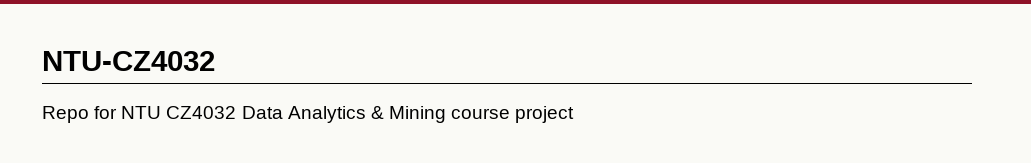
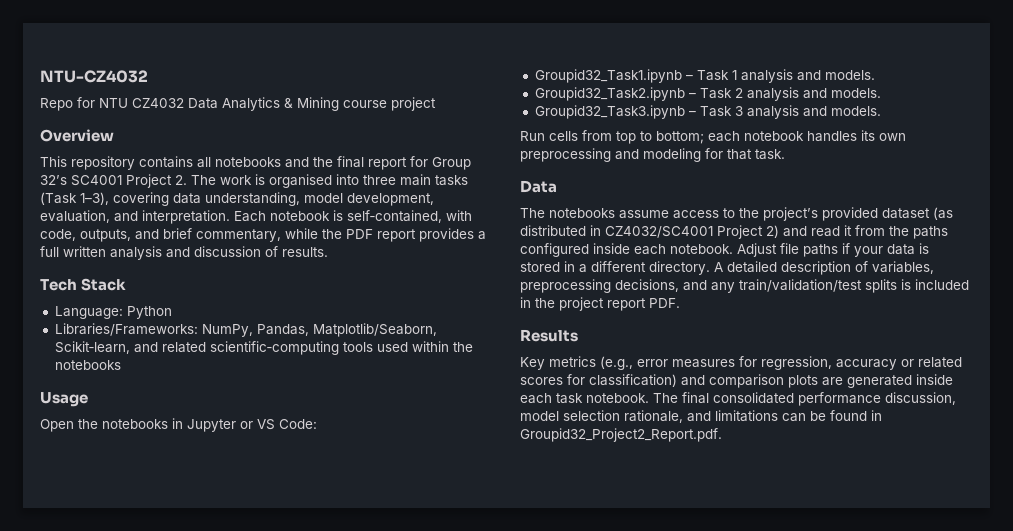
+ Overview
+ This repository contains all notebooks and the final report for Group 32’s SC4001 Project 2. The work is organised into three main tasks (Task 1–3), covering data understanding, model development, evaluation, and interpretation. Each notebook is self‑contained, with code, outputs, and brief commentary, while the PDF report provides a full written analysis and discussion of results.
+ Tech Stack
+ Language: Python
+ Libraries/Frameworks: NumPy, Pandas, Matplotlib/Seaborn, Scikit‑learn, and related scientific‑computing tools used within the notebooks
+ Usage
+ Open the notebooks in Jupyter or VS Code:
+ Groupid32_Task1.ipynb – Task 1 analysis and models.
+ Groupid32_Task2.ipynb – Task 2 analysis and models.
+ Groupid32_Task3.ipynb – Task 3 analysis and models.
+ Run cells from top to bottom; each notebook handles its own preprocessing and modeling for that task.
+ Data
+ The notebooks assume access to the project’s provided dataset (as distributed in CZ4032/SC4001 Project 2) and read it from the paths configured inside each notebook. Adjust file paths if your data is stored in a different directory. A detailed description of variables, preprocessing decisions, and any train/validation/test splits is included in the project report PDF.
+ Results
+ Key metrics (e.g., error measures for regression, accuracy or related scores for classification) and comparison plots are generated inside each task notebook. The final consolidated performance discussion, model selection rationale, and limitations can be found in Groupid32_Project2_Report.pdf.

